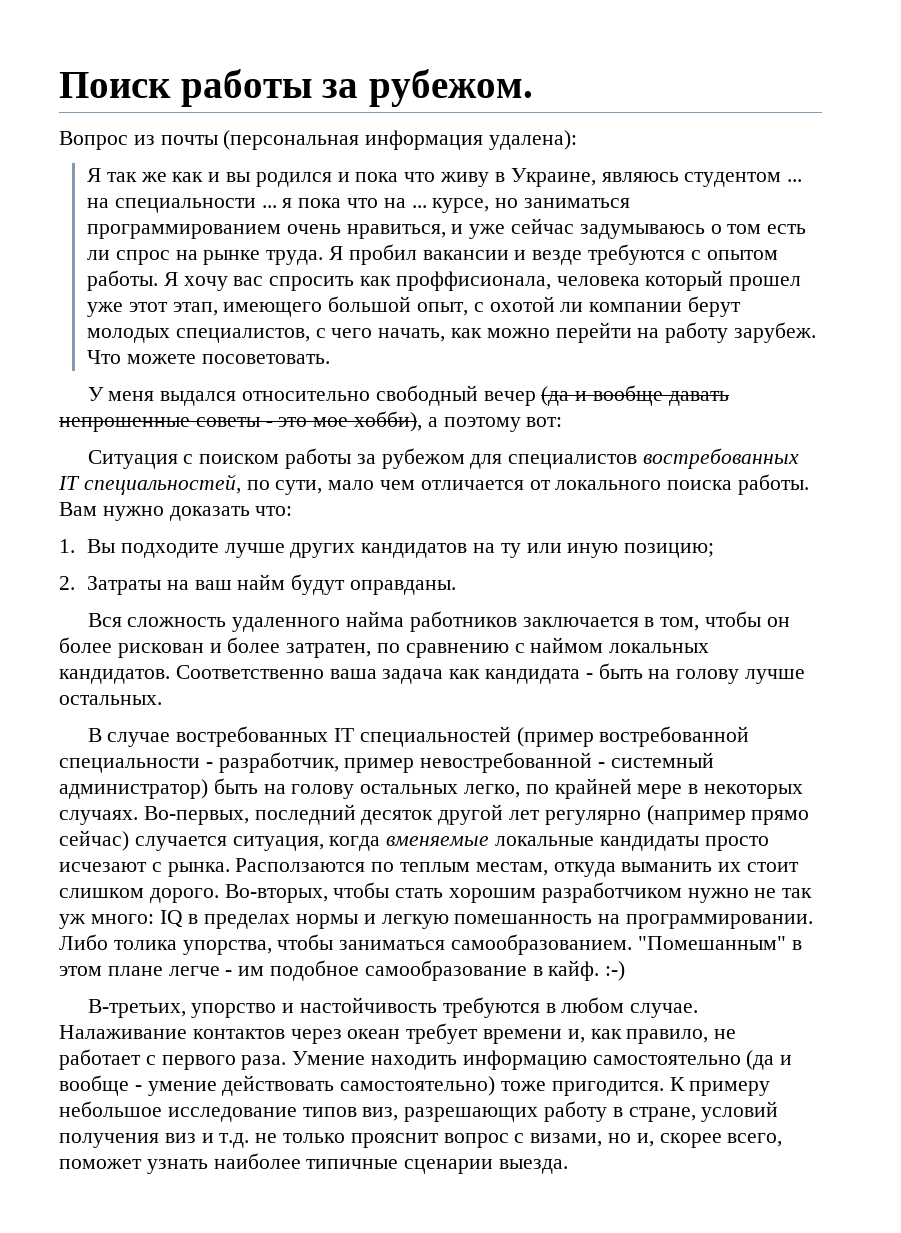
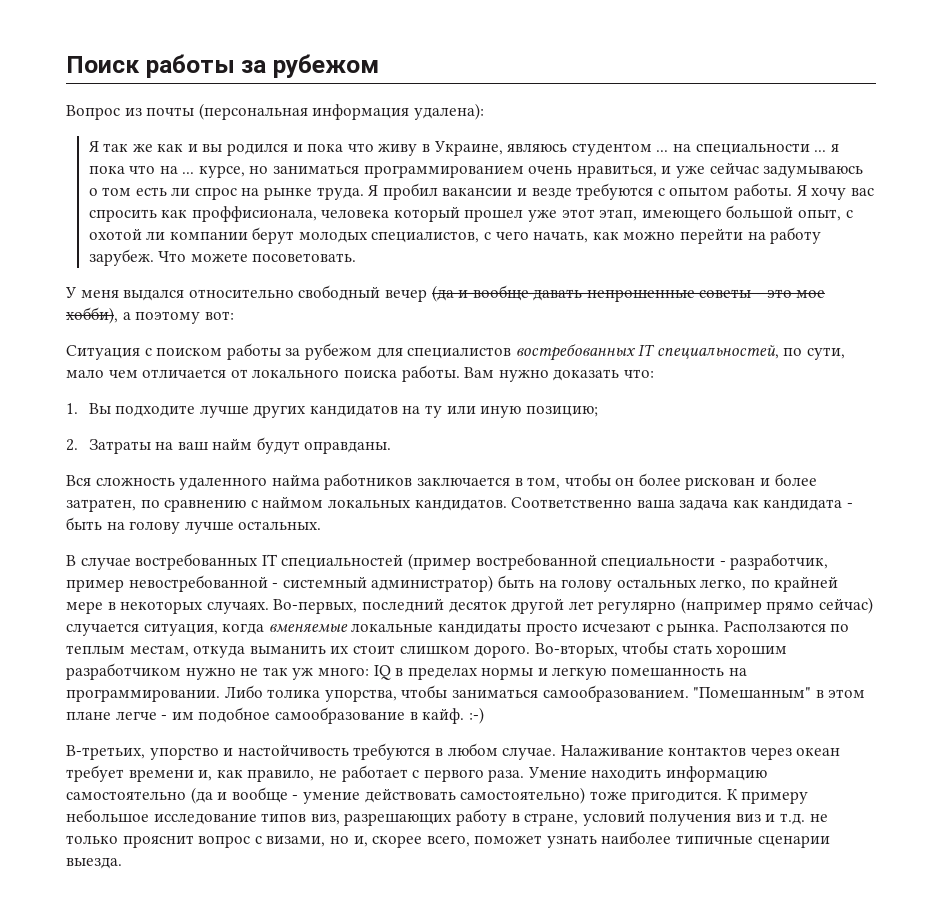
- Поиск работы за рубежом.
+ Поиск работы за рубежом

